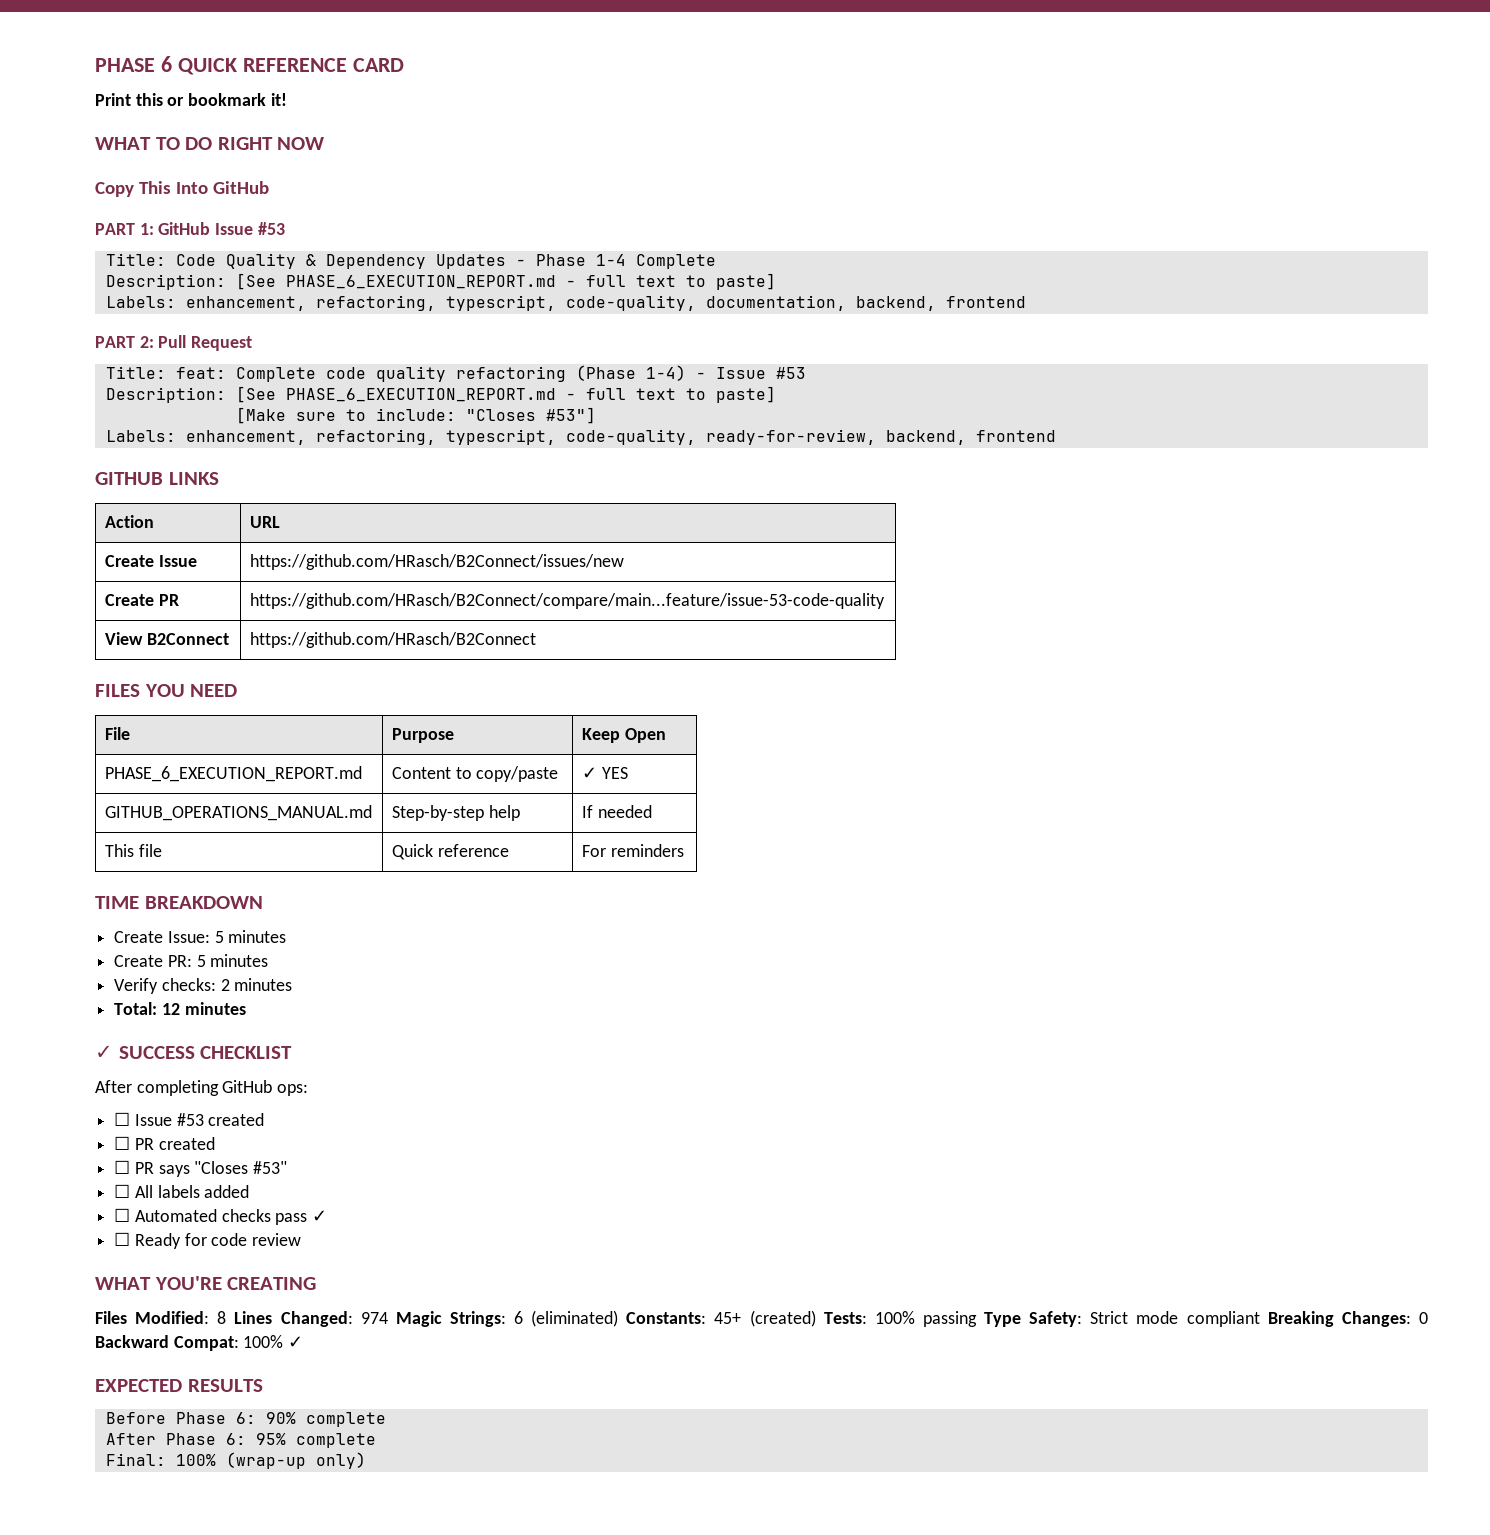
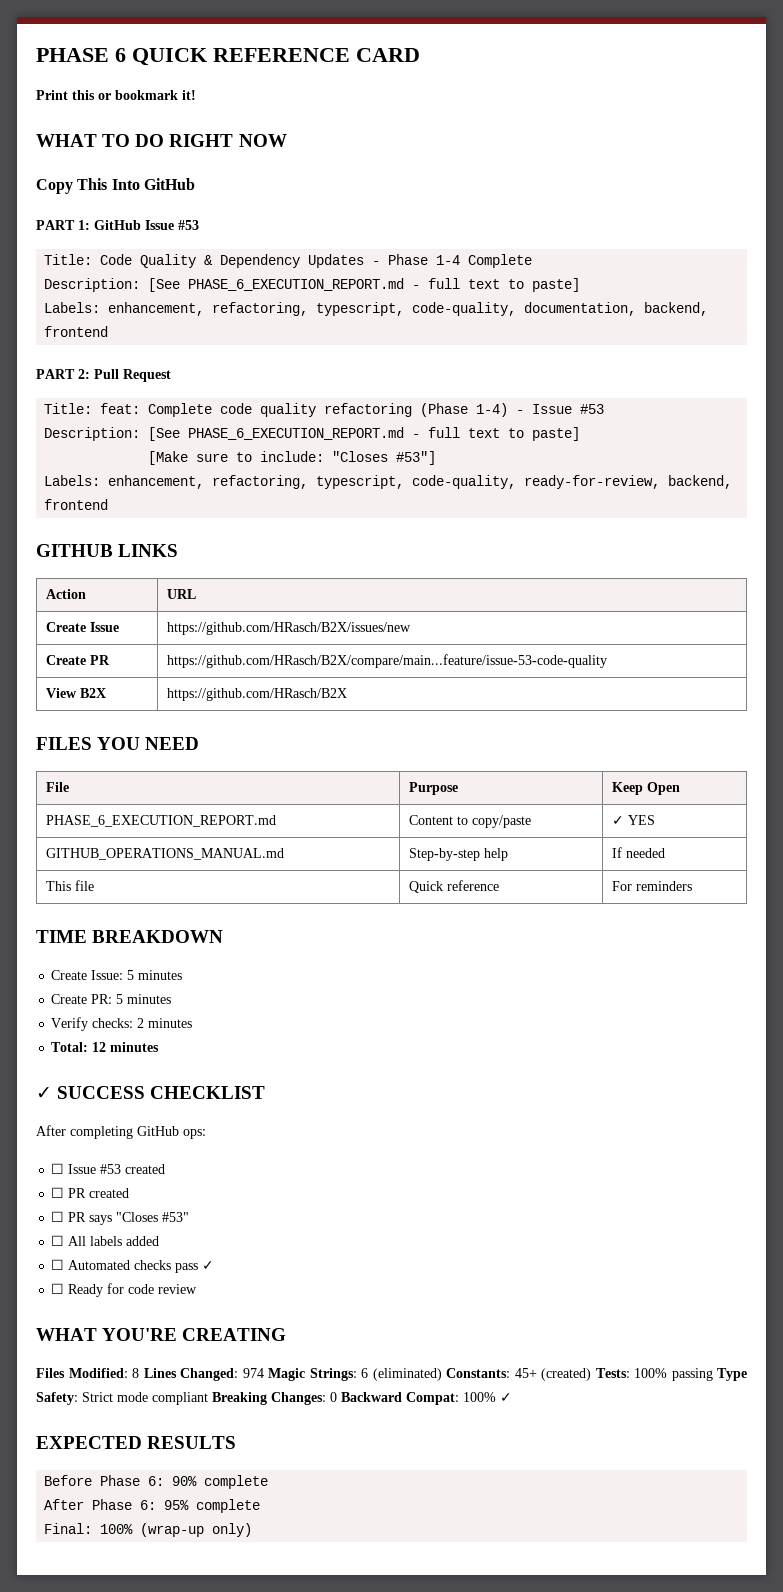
- Create Issue | https://github.com/HRasch/B2Connect/issues/new
+ Create Issue | https://github.com/HRasch/B2X/issues/new
- Create PR | https://github.com/HRasch/B2Connect/compare/main...feature/issue-53-code-quality
+ Create PR | https://github.com/HRasch/B2X/compare/main...feature/issue-53-code-quality
- View B2Connect | https://github.com/HRasch/B2Connect
+ View B2X | https://github.com/HRasch/B2X

